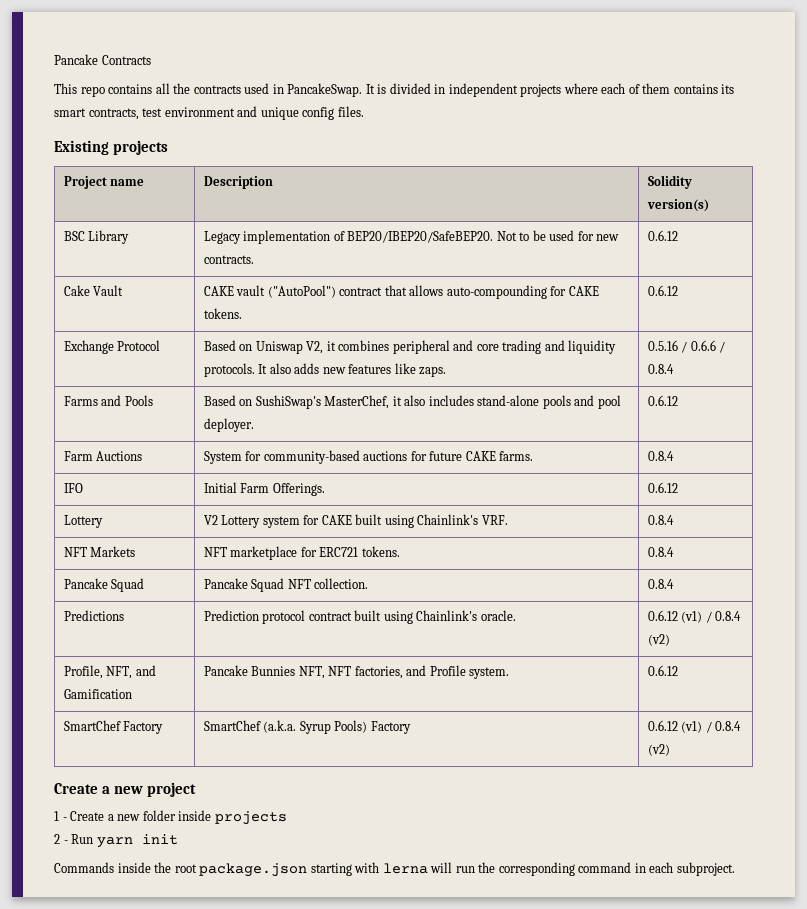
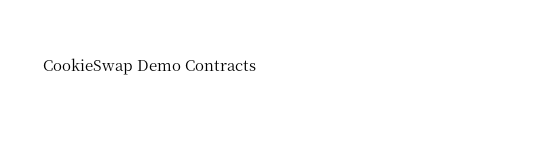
- Pancake Contracts
+ CookieSwap Demo Contracts
- This repo contains all the contracts used in PancakeSwap. It is divided in independent projects where each of them contains its smart contracts, test environment and unique config files.
- Existing projects
- Project name | Description | Solidity version(s)
- BSC Library | Legacy implementation of BEP20/IBEP20/SafeBEP20. Not to be used for new contracts. | 0.6.12
- Cake Vault | CAKE vault ("AutoPool") contract that allows auto-compounding for CAKE tokens. | 0.6.12
- Exchange Protocol | Based on Uniswap V2, it combines peripheral and core trading and liquidity protocols. It also adds new features like zaps. | 0.5.16 / 0.6.6 / 0.8.4
- Farms and Pools | Based on SushiSwap's MasterChef, it also includes stand-alone pools and pool deployer. | 0.6.12
- Farm Auctions | System for community-based auctions for future CAKE farms. | 0.8.4
- IFO | Initial Farm Offerings. | 0.6.12
- Lottery | V2 Lottery system for CAKE built using Chainlink's VRF. | 0.8.4
- NFT Markets | NFT marketplace for ERC721 tokens. | 0.8.4
- Pancake Squad | Pancake Squad NFT collection. | 0.8.4
- Predictions | Prediction protocol contract built using Chainlink's oracle. | 0.6.12 (v1) / 0.8.4 (v2)
- Profile, NFT, and Gamification | Pancake Bunnies NFT, NFT factories, and Profile system. | 0.6.12
- SmartChef Factory | SmartChef (a.k.a. Syrup Pools) Factory | 0.6.12 (v1) / 0.8.4 (v2)
- Create a new project
- 1 - Create a new folder inside projects
- 2 - Run yarn init
- Commands inside the root package.json starting with lerna will run the corresponding command in each subproject.

